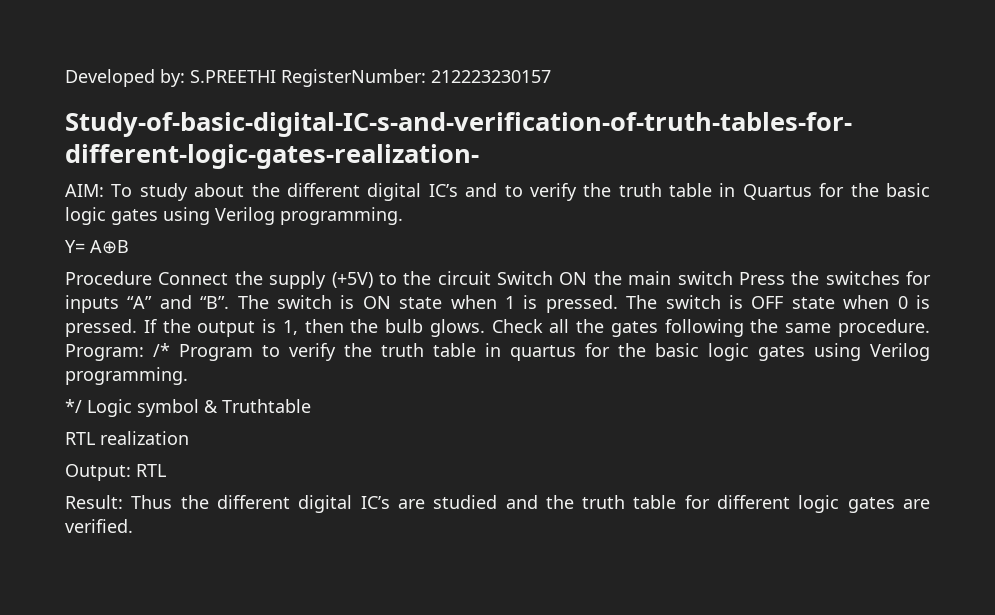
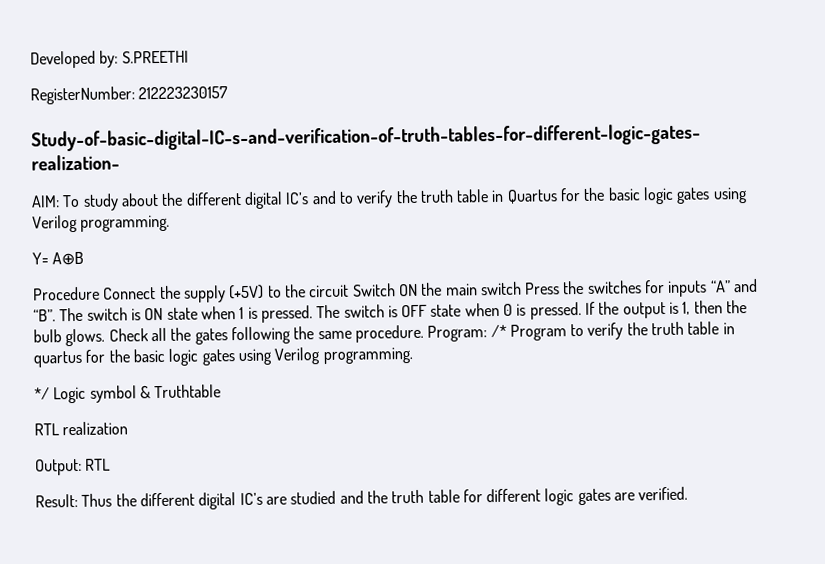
- Developed by: S.PREETHI RegisterNumber: 212223230157
+ Developed by: S.PREETHI
+ RegisterNumber: 212223230157

